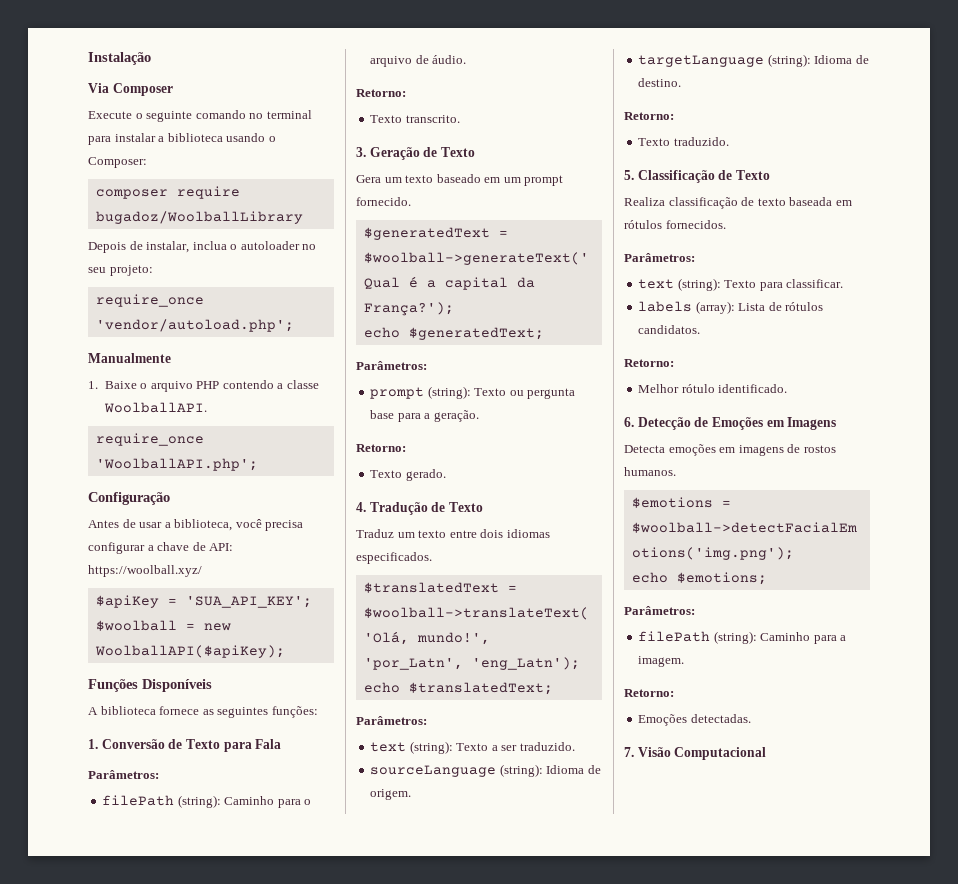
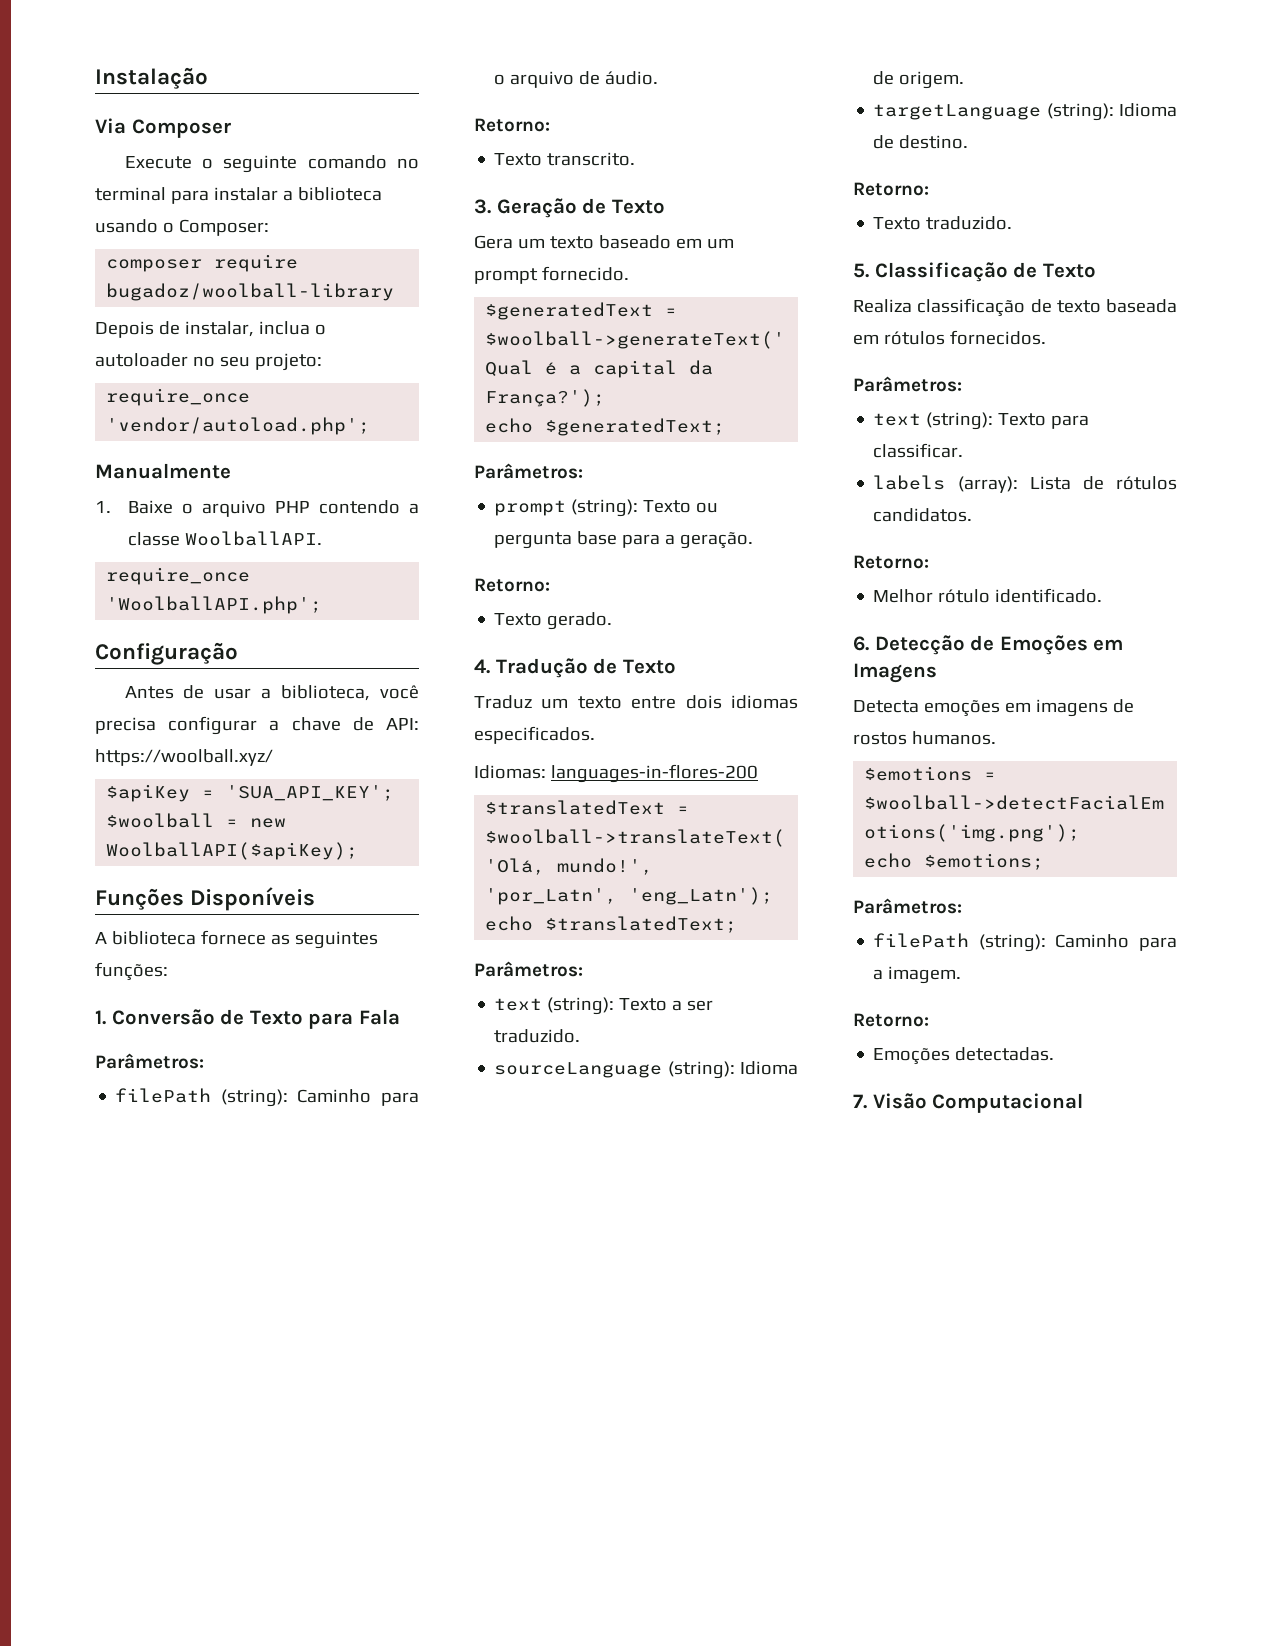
- composer require bugadoz/WoolballLibrary
+ composer require bugadoz/woolball-library
+ Idiomas: languages-in-flores-200

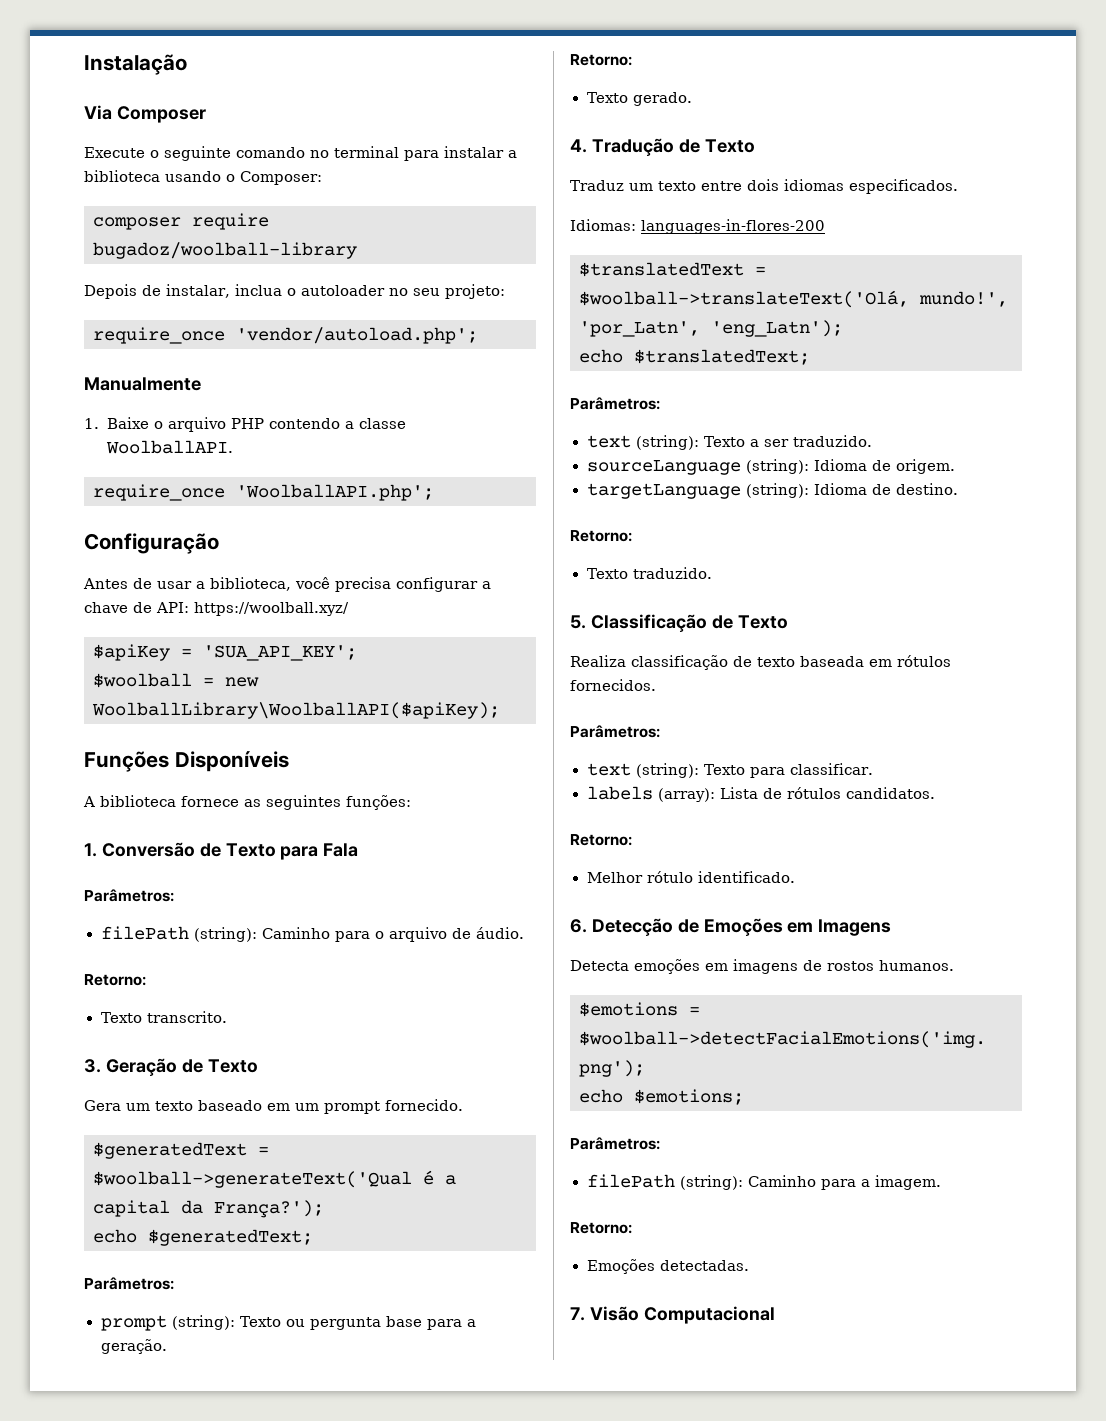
- $woolball = new WoolballAPI($apiKey);
+ $woolball = new WoolballLibrary\WoolballAPI($apiKey);

